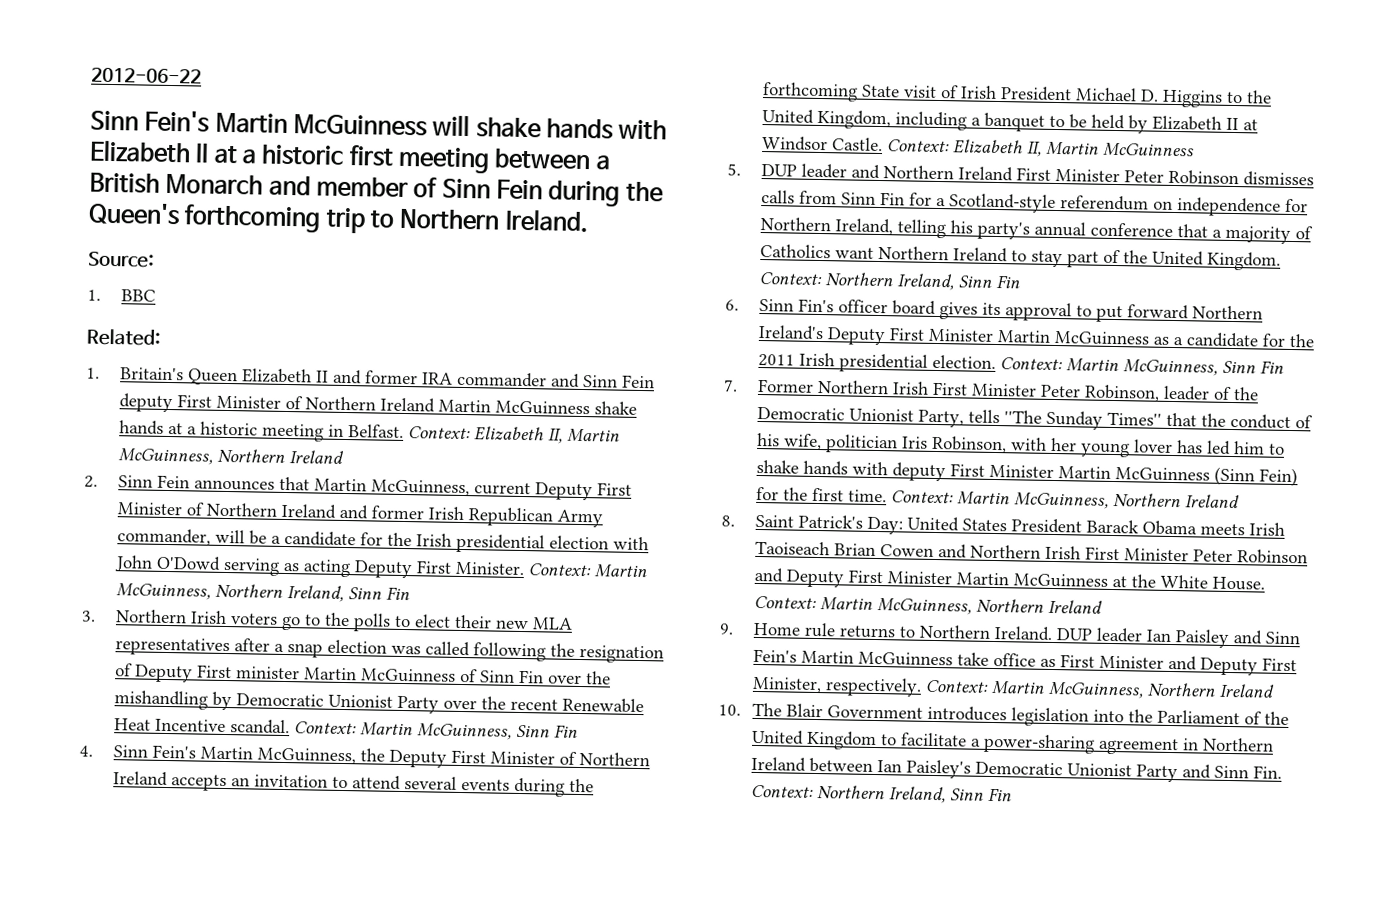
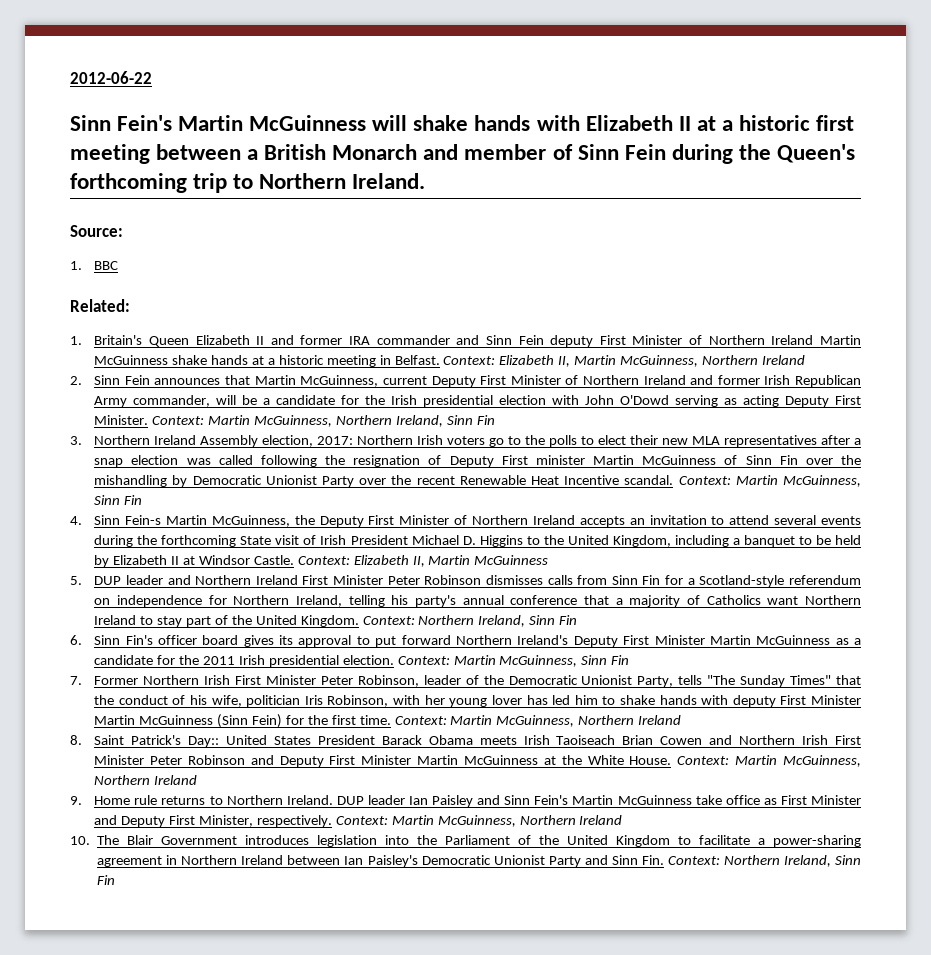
- 3. Northern Irish voters go to the polls to elect their new MLA representatives after a snap election was called following the resignation of Deputy First minister Martin McGuinness of Sinn Fin over the mishandling by Democratic Unionist Party over the recent Renewable Heat Incentive scandal.
+ 3. Northern Ireland Assembly election, 2017: Northern Irish voters go to the polls to elect their new MLA representatives after a snap election was called following the resignation of Deputy First minister Martin McGuinness of Sinn Fin over the mishandling by Democratic Unionist Party over the recent Renewable Heat Incentive scandal.
- 4. Sinn Fein's Martin McGuinness, the Deputy First Minister of Northern Ireland accepts an invitation to attend several events during the forthcoming State visit of Irish President Michael D. Higgins to the United Kingdom, including a banquet to be held by Elizabeth II at Windsor Castle.
+ 4. Sinn Fein-s Martin McGuinness, the Deputy First Minister of Northern Ireland accepts an invitation to attend several events during the forthcoming State visit of Irish President Michael D. Higgins to the United Kingdom, including a banquet to be held by Elizabeth II at Windsor Castle.
- 7. Former Northern Irish First Minister Peter Robinson, leader of the Democratic Unionist Party, tells ''The Sunday Times'' that the conduct of his wife, politician Iris Robinson, with her young lover has led him to shake hands with deputy First Minister Martin McGuinness (Sinn Fein) for the first time.
+ 7. Former Northern Irish First Minister Peter Robinson, leader of the Democratic Unionist Party, tells "The Sunday Times" that the conduct of his wife, politician Iris Robinson, with her young lover has led him to shake hands with deputy First Minister Martin McGuinness (Sinn Fein) for the first time.
- 8. Saint Patrick's Day: United States President Barack Obama meets Irish Taoiseach Brian Cowen and Northern Irish First Minister Peter Robinson and Deputy First Minister Martin McGuinness at the White House.
+ 8. Saint Patrick's Day:: United States President Barack Obama meets Irish Taoiseach Brian Cowen and Northern Irish First Minister Peter Robinson and Deputy First Minister Martin McGuinness at the White House.

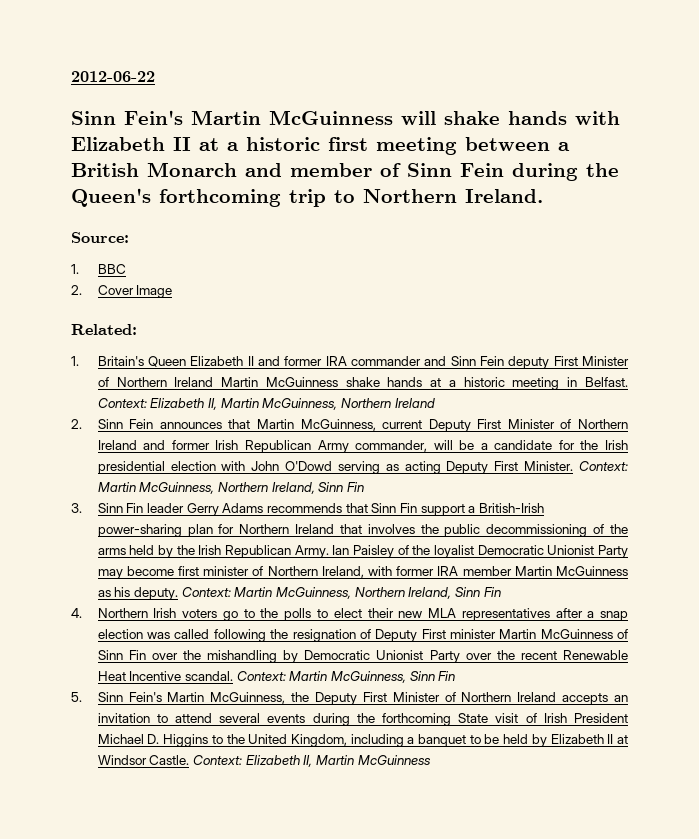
+ 2. Cover Image
- 3. Northern Ireland Assembly election, 2017: Northern Irish voters go to the polls to elect their new MLA representatives after a snap election was called following the resignation of Deputy First minister Martin McGuinness of Sinn Fin over the mishandling by Democratic Unionist Party over the recent Renewable Heat Incentive scandal.
+ 3. Sinn Fin leader Gerry Adams recommends that Sinn Fin support a British-Irish power-sharing plan for Northern Ireland that involves the public decommissioning of the arms held by the Irish Republican Army. Ian Paisley of the loyalist Democratic Unionist Party may become first minister of Northern Ireland, with former IRA member Martin McGuinness as his deputy. Context: Martin McGuinness, Northern Ireland, Sinn Fin
+ 4. Northern Irish voters go to the polls to elect their new MLA representatives after a snap election was called following the resignation of Deputy First minister Martin McGuinness of Sinn Fin over the mishandling by Democratic Unionist Party over the recent Renewable Heat Incentive scandal.
- 4. Sinn Fein-s Martin McGuinness, the Deputy First Minister of Northern Ireland accepts an invitation to attend several events during the forthcoming State visit of Irish President Michael D. Higgins to the United Kingdom, including a banquet to be held by Elizabeth II at Windsor Castle.
+ 5. Sinn Fein's Martin McGuinness, the Deputy First Minister of Northern Ireland accepts an invitation to attend several events during the forthcoming State visit of Irish President Michael D. Higgins to the United Kingdom, including a banquet to be held by Elizabeth II at Windsor Castle.
- 5. DUP leader and Northern Ireland First Minister Peter Robinson dismisses calls from Sinn Fin for a Scotland-style referendum on independence for Northern Ireland, telling his party's annual conference that a majority of Catholics want Northern Ireland to stay part of the United Kingdom. Context: Northern Ireland, Sinn Fin
- 6. Sinn Fin's officer board gives its approval to put forward Northern Ireland's Deputy First Minister Martin McGuinness as a candidate for the 2011 Irish presidential election. Context: Martin McGuinness, Sinn Fin
- 7. Former Northern Irish First Minister Peter Robinson, leader of the Democratic Unionist Party, tells "The Sunday Times" that the conduct of his wife, politician Iris Robinson, with her young lover has led him to shake hands with deputy First Minister Martin McGuinness (Sinn Fein) for the first time. Context: Martin McGuinness, Northern Ireland
- 8. Saint Patrick's Day:: United States President Barack Obama meets Irish Taoiseach Brian Cowen and Northern Irish First Minister Peter Robinson and Deputy First Minister Martin McGuinness at the White House. Context: Martin McGuinness, Northern Ireland
- 9. Home rule returns to Northern Ireland. DUP leader Ian Paisley and Sinn Fein's Martin McGuinness take office as First Minister and Deputy First Minister, respectively. Context: Martin McGuinness, Northern Ireland
- 10. The Blair Government introduces legislation into the Parliament of the United Kingdom to facilitate a power-sharing agreement in Northern Ireland between Ian Paisley's Democratic Unionist Party and Sinn Fin. Context: Northern Ireland, Sinn Fin

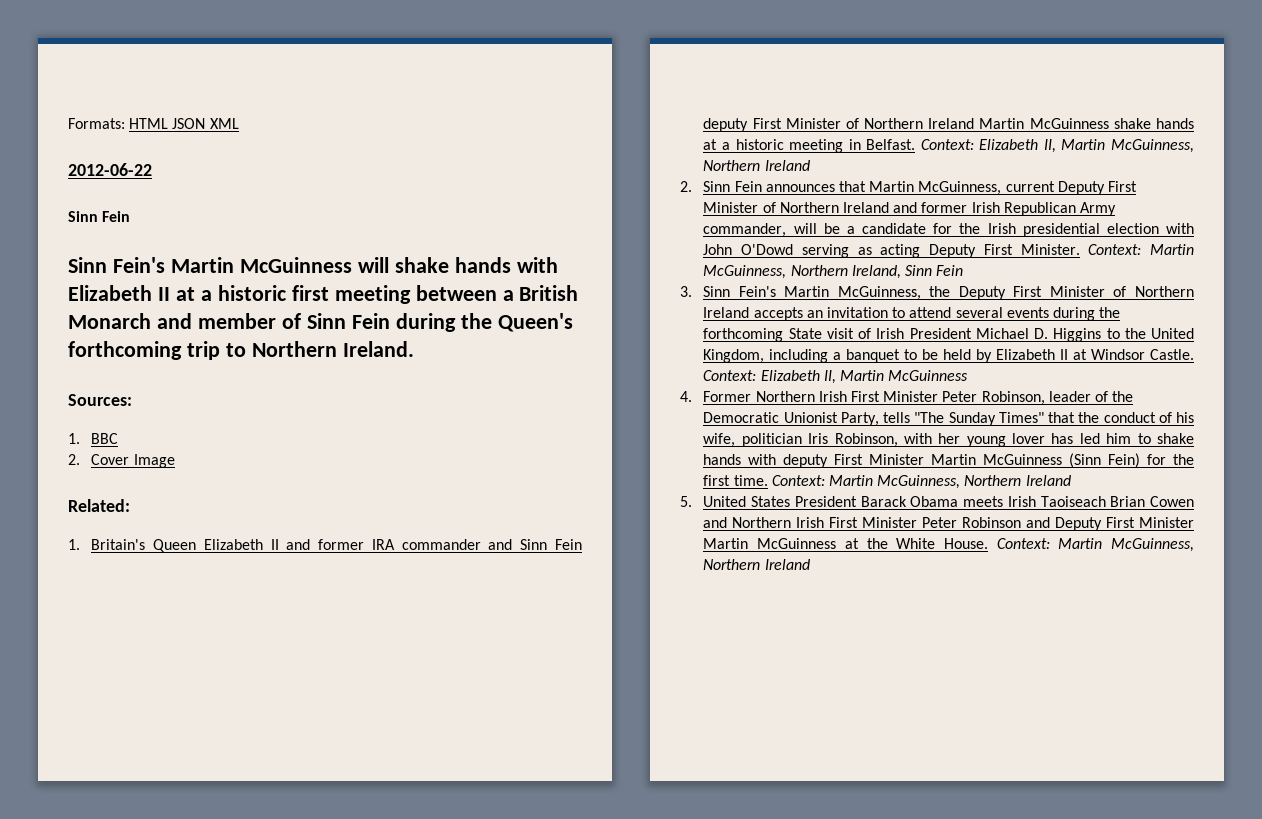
+ Formats: HTML JSON XML
  2012-06-22
+ Sinn Fein
- Source:
+ Sources:
- 2. Sinn Fein announces that Martin McGuinness, current Deputy First Minister of Northern Ireland and former Irish Republican Army commander, will be a candidate for the Irish presidential election with John O'Dowd serving as acting Deputy First Minister. Context: Martin McGuinness, Northern Ireland, Sinn Fin
- 3. Sinn Fin leader Gerry Adams recommends that Sinn Fin support a British-Irish power-sharing plan for Northern Ireland that involves the public decommissioning of the arms held by the Irish Republican Army. Ian Paisley of the loyalist Democratic Unionist Party may become first minister of Northern Ireland, with former IRA member Martin McGuinness as his deputy. Context: Martin McGuinness, Northern Ireland, Sinn Fin
- 4. Northern Irish voters go to the polls to elect their new MLA representatives after a snap election was called following the resignation of Deputy First minister Martin McGuinness of Sinn Fin over the mishandling by Democratic Unionist Party over the recent Renewable Heat Incentive scandal. Context: Martin McGuinness, Sinn Fin
- 5. Sinn Fein's Martin McGuinness, the Deputy First Minister of Northern Ireland accepts an invitation to attend several events during the forthcoming State visit of Irish President Michael D. Higgins to the United Kingdom, including a banquet to be held by Elizabeth II at Windsor Castle.
+ 2. Sinn Fein announces that Martin McGuinness, current Deputy First Minister of Northern Ireland and former Irish Republican Army commander, will be a candidate for the Irish presidential election with John O'Dowd serving as acting Deputy First Minister. Context: Martin McGuinness, Northern Ireland, Sinn Fein
+ 3. Sinn Fein's Martin McGuinness, the Deputy First Minister of Northern Ireland accepts an invitation to attend several events during the forthcoming State visit of Irish President Michael D. Higgins to the United Kingdom, including a banquet to be held by Elizabeth II at Windsor Castle.
+ 4. Former Northern Irish First Minister Peter Robinson, leader of the Democratic Unionist Party, tells "The Sunday Times" that the conduct of his wife, politician Iris Robinson, with her young lover has led him to shake hands with deputy First Minister Martin McGuinness (Sinn Fein) for the first time. Context: Martin McGuinness, Northern Ireland
+ 5. United States President Barack Obama meets Irish Taoiseach Brian Cowen and Northern Irish First Minister Peter Robinson and Deputy First Minister Martin McGuinness at the White House. Context: Martin McGuinness, Northern Ireland

